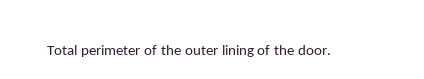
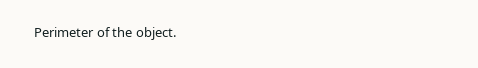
- Total perimeter of the outer lining of the door.
+ Perimeter of the object.

